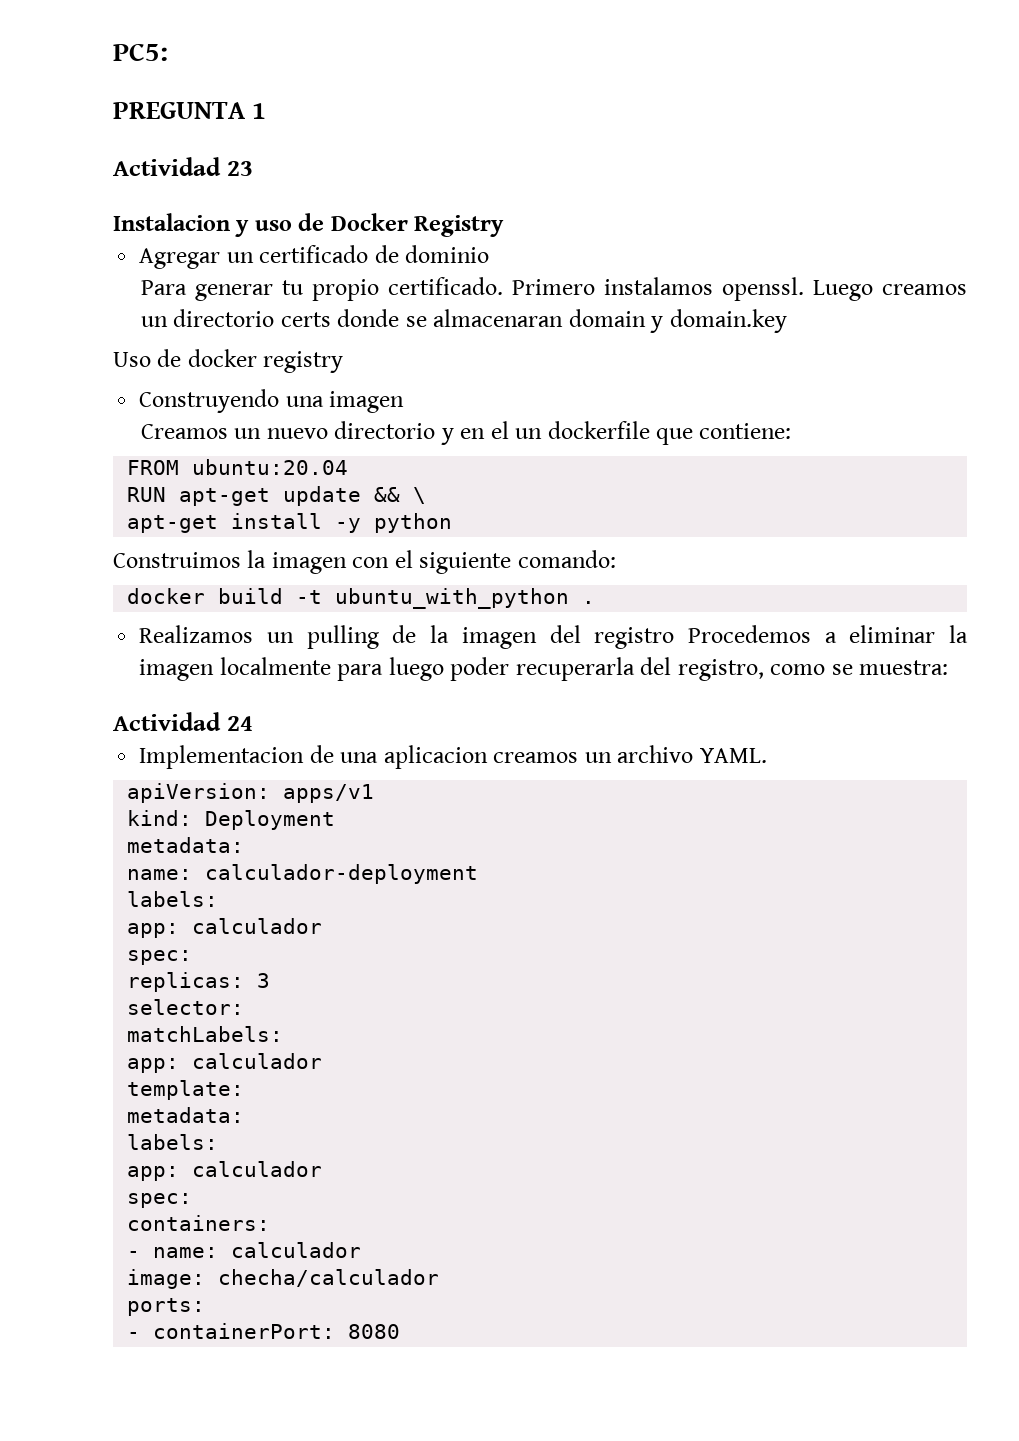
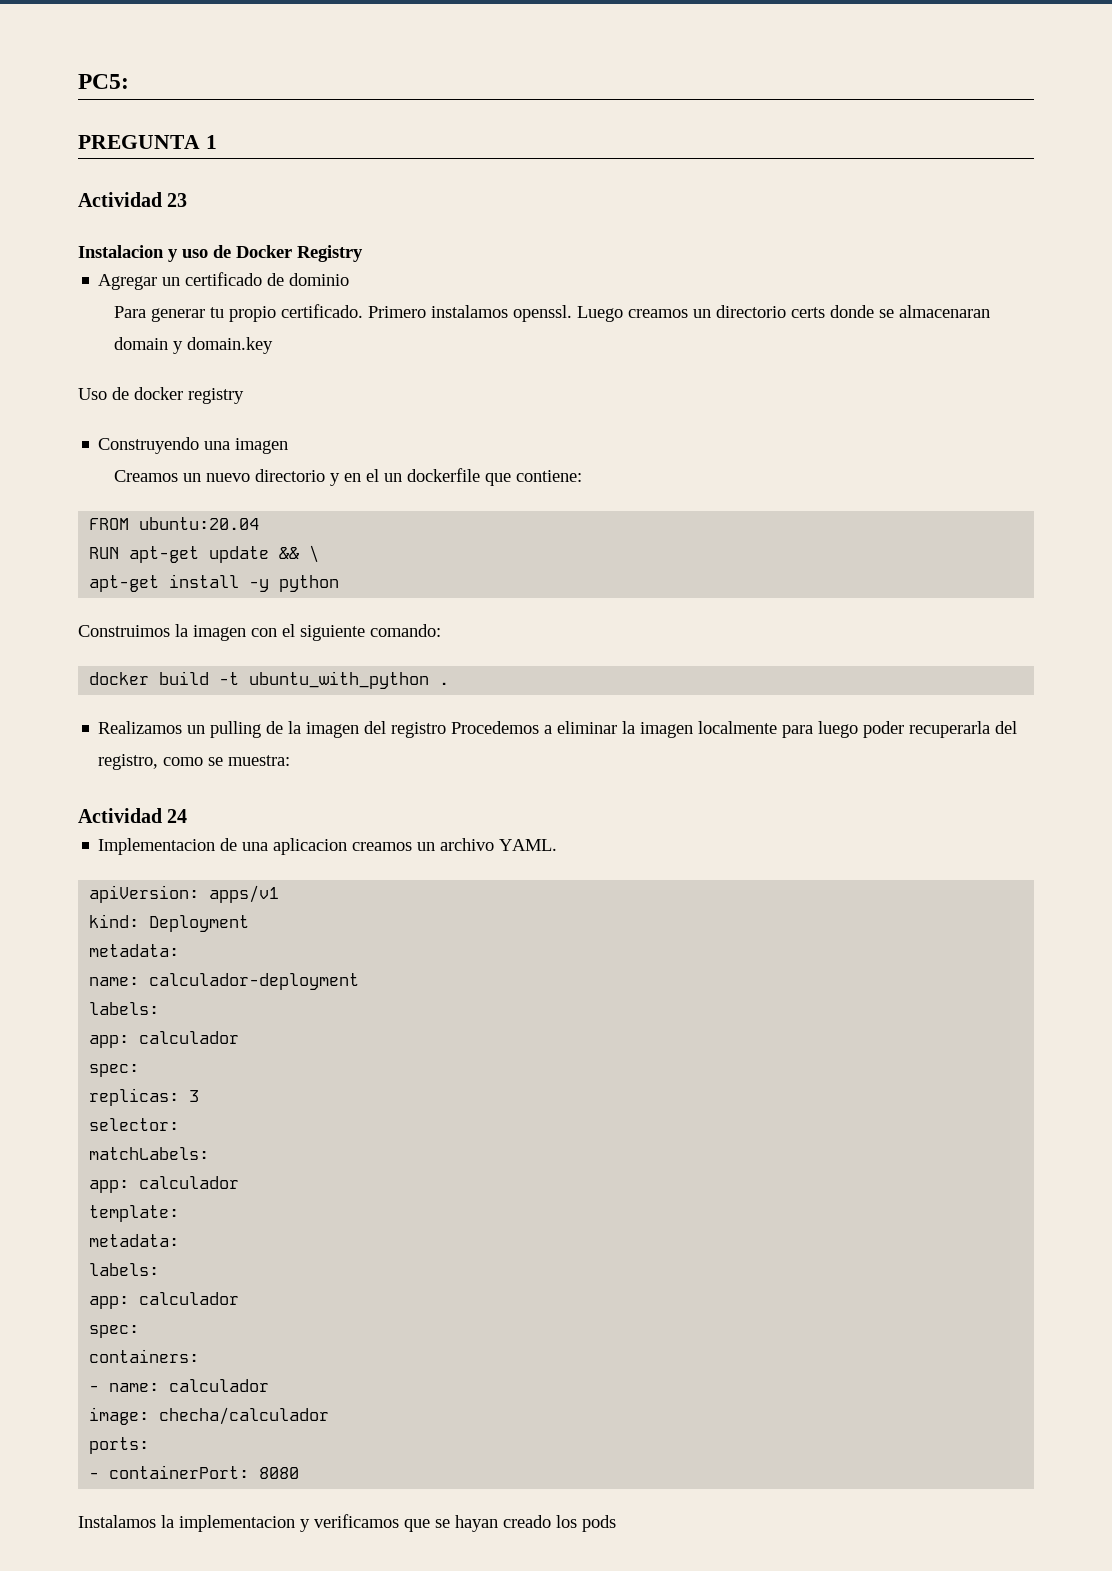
+ Instalamos la implementacion y verificamos que se hayan creado los pods

